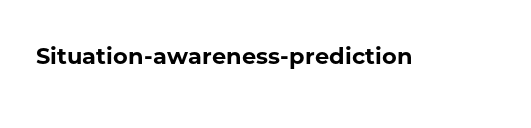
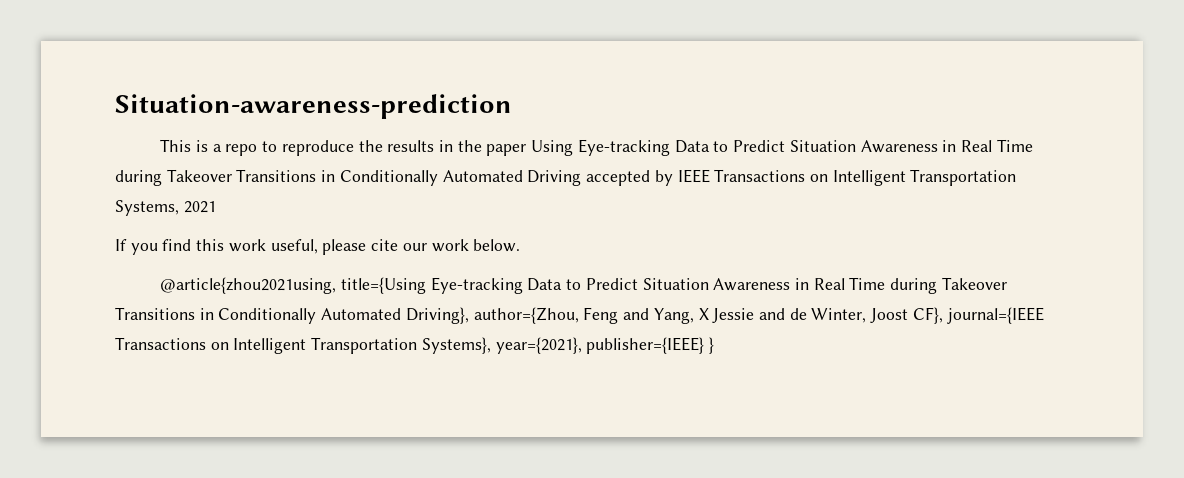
+ This is a repo to reproduce the results in the paper Using Eye-tracking Data to Predict Situation Awareness in Real Time during Takeover Transitions in Conditionally Automated Driving accepted by IEEE Transactions on Intelligent Transportation Systems, 2021
+ If you find this work useful, please cite our work below.
+ @article{zhou2021using, title={Using Eye-tracking Data to Predict Situation Awareness in Real Time during Takeover Transitions in Conditionally Automated Driving}, author={Zhou, Feng and Yang, X Jessie and de Winter, Joost CF}, journal={IEEE Transactions on Intelligent Transportation Systems}, year={2021}, publisher={IEEE} }

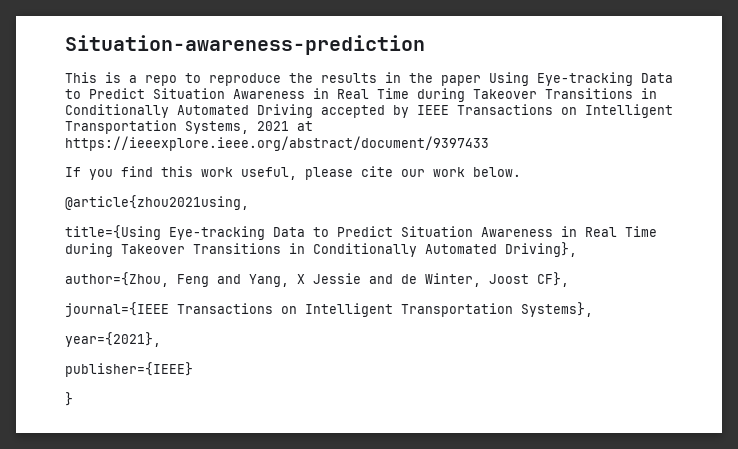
- This is a repo to reproduce the results in the paper Using Eye-tracking Data to Predict Situation Awareness in Real Time during Takeover Transitions in Conditionally Automated Driving accepted by IEEE Transactions on Intelligent Transportation Systems, 2021
+ This is a repo to reproduce the results in the paper Using Eye-tracking Data to Predict Situation Awareness in Real Time during Takeover Transitions in Conditionally Automated Driving accepted by IEEE Transactions on Intelligent Transportation Systems, 2021 at https://ieeexplore.ieee.org/abstract/document/9397433
- @article{zhou2021using, title={Using Eye-tracking Data to Predict Situation Awareness in Real Time during Takeover Transitions in Conditionally Automated Driving}, author={Zhou, Feng and Yang, X Jessie and de Winter, Joost CF}, journal={IEEE Transactions on Intelligent Transportation Systems}, year={2021}, publisher={IEEE} }
+ @article{zhou2021using,
+ title={Using Eye-tracking Data to Predict Situation Awareness in Real Time during Takeover Transitions in Conditionally Automated Driving},
+ author={Zhou, Feng and Yang, X Jessie and de Winter, Joost CF},
+ journal={IEEE Transactions on Intelligent Transportation Systems},
+ year={2021},
+ publisher={IEEE}
+ }

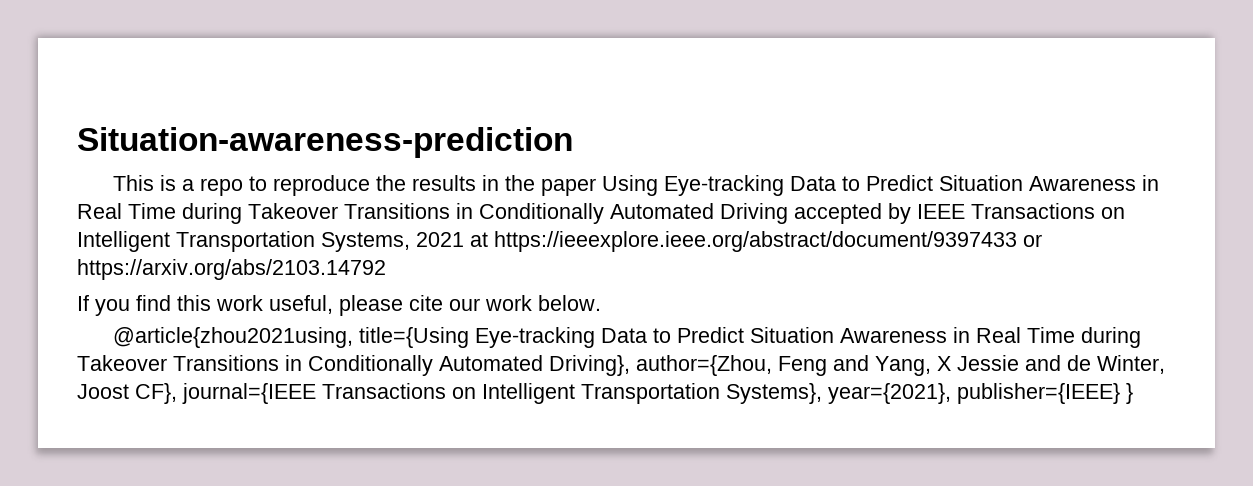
- This is a repo to reproduce the results in the paper Using Eye-tracking Data to Predict Situation Awareness in Real Time during Takeover Transitions in Conditionally Automated Driving accepted by IEEE Transactions on Intelligent Transportation Systems, 2021 at https://ieeexplore.ieee.org/abstract/document/9397433
+ This is a repo to reproduce the results in the paper Using Eye-tracking Data to Predict Situation Awareness in Real Time during Takeover Transitions in Conditionally Automated Driving accepted by IEEE Transactions on Intelligent Transportation Systems, 2021 at https://ieeexplore.ieee.org/abstract/document/9397433 or https://arxiv.org/abs/2103.14792
- @article{zhou2021using,
- title={Using Eye-tracking Data to Predict Situation Awareness in Real Time during Takeover Transitions in Conditionally Automated Driving},
- author={Zhou, Feng and Yang, X Jessie and de Winter, Joost CF},
- journal={IEEE Transactions on Intelligent Transportation Systems},
- year={2021},
- publisher={IEEE}
- }
+ @article{zhou2021using, title={Using Eye-tracking Data to Predict Situation Awareness in Real Time during Takeover Transitions in Conditionally Automated Driving}, author={Zhou, Feng and Yang, X Jessie and de Winter, Joost CF}, journal={IEEE Transactions on Intelligent Transportation Systems}, year={2021}, publisher={IEEE} }

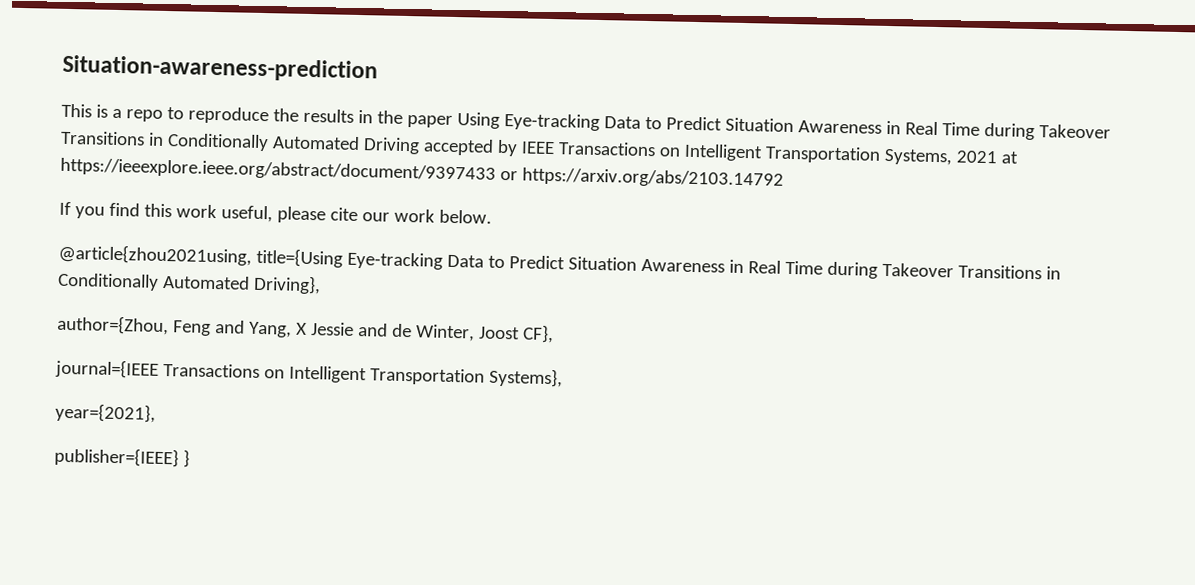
- @article{zhou2021using, title={Using Eye-tracking Data to Predict Situation Awareness in Real Time during Takeover Transitions in Conditionally Automated Driving}, author={Zhou, Feng and Yang, X Jessie and de Winter, Joost CF}, journal={IEEE Transactions on Intelligent Transportation Systems}, year={2021}, publisher={IEEE} }
+ @article{zhou2021using, title={Using Eye-tracking Data to Predict Situation Awareness in Real Time during Takeover Transitions in Conditionally Automated Driving},
+ author={Zhou, Feng and Yang, X Jessie and de Winter, Joost CF},
+ journal={IEEE Transactions on Intelligent Transportation Systems},
+ year={2021},
+ publisher={IEEE} }

